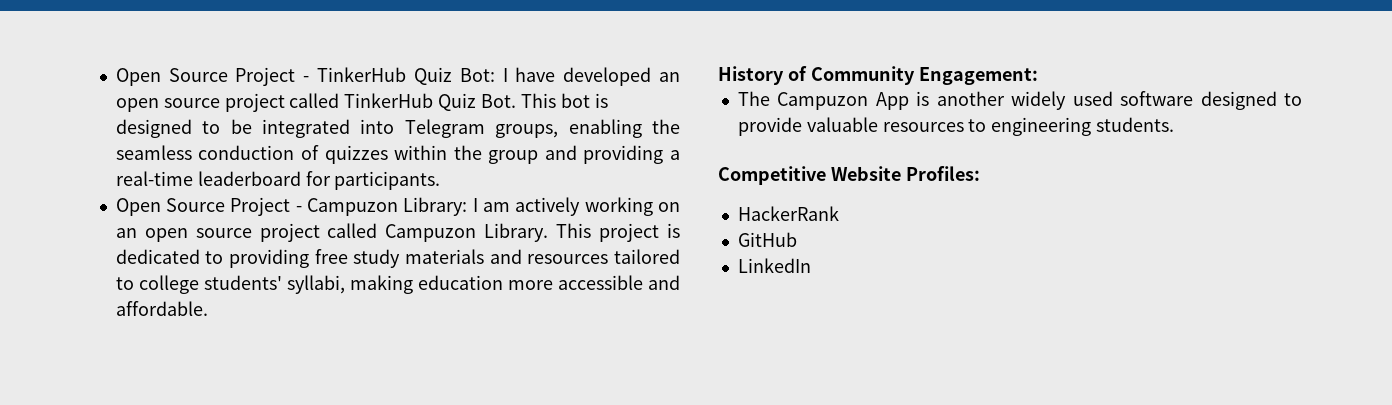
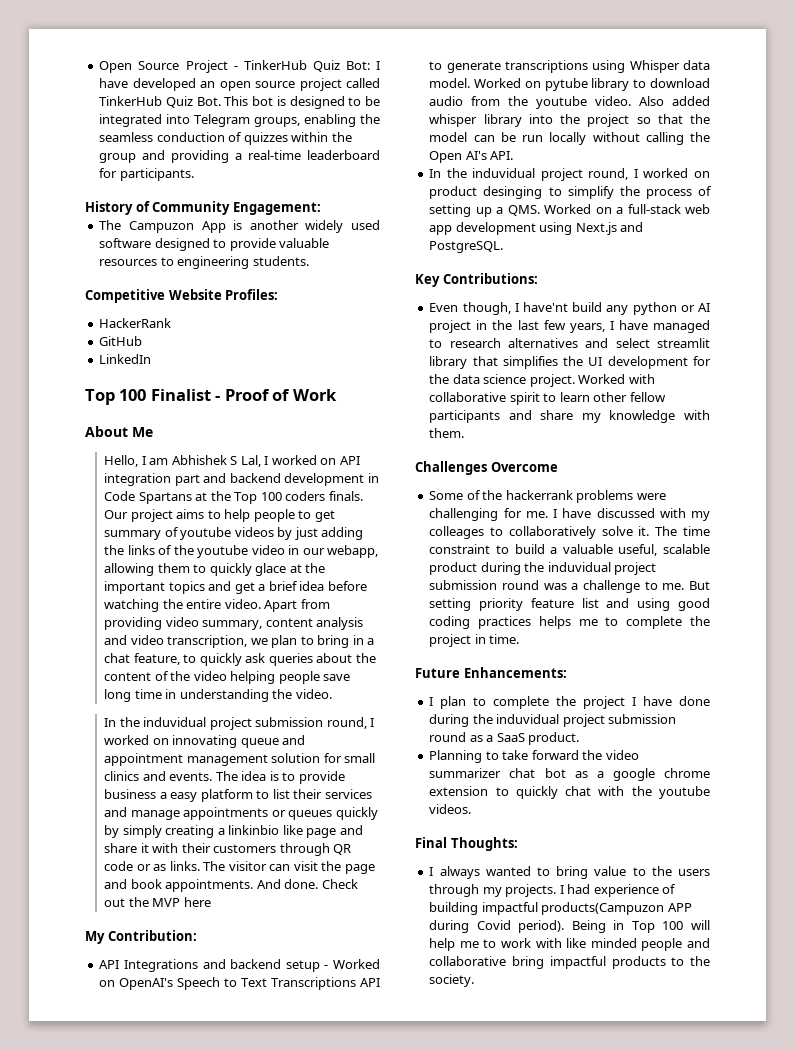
- Open Source Project - Campuzon Library: I am actively working on an open source project called Campuzon Library. This project is dedicated to providing free study materials and resources tailored to college students' syllabi, making education more accessible and affordable.
+ Top 100 Finalist - Proof of Work
+ About Me
+ Hello, I am Abhishek S Lal, I worked on API integration part and backend development in Code Spartans at the Top 100 coders finals. Our project aims to help people to get summary of youtube videos by just adding the links of the youtube video in our webapp, allowing them to quickly glace at the important topics and get a brief idea before watching the entire video. Apart from providing video summary, content analysis and video transcription, we plan to bring in a chat feature, to quickly ask queries about the content of the video helping people save long time in understanding the video.
+ In the induvidual project submission round, I worked on innovating queue and appointment management solution for small clinics and events. The idea is to provide business a easy platform to list their services and manage appointments or queues quickly by simply creating a linkinbio like page and share it with their customers through QR code or as links. The visitor can visit the page and book appointments. And done. Check out the MVP here
+ My Contribution:
+ API Integrations and backend setup - Worked on OpenAI's Speech to Text Transcriptions API to generate transcriptions using Whisper data model. Worked on pytube library to download audio from the youtube video. Also added whisper library into the project so that the model can be run locally without calling the Open AI's API.
+ In the induvidual project round, I worked on product desinging to simplify the process of setting up a QMS. Worked on a full-stack web app development using Next.js and PostgreSQL.
+ Key Contributions:
+ Even though, I have'nt build any python or AI project in the last few years, I have managed to research alternatives and select streamlit library that simplifies the UI development for the data science project. Worked with collaborative spirit to learn other fellow participants and share my knowledge with them.
+ Challenges Overcome
+ Some of the hackerrank problems were challenging for me. I have discussed with my colleages to collaboratively solve it. The time constraint to build a valuable useful, scalable product during the induvidual project submission round was a challenge to me. But setting priority feature list and using good coding practices helps me to complete the project in time.
+ Future Enhancements:
+ I plan to complete the project I have done during the induvidual project submission round as a SaaS product.
+ Planning to take forward the video summarizer chat bot as a google chrome extension to quickly chat with the youtube videos.
+ Final Thoughts:
+ I always wanted to bring value to the users through my projects. I had experience of building impactful products(Campuzon APP during Covid period). Being in Top 100 will help me to work with like minded people and collaborative bring impactful products to the society.

